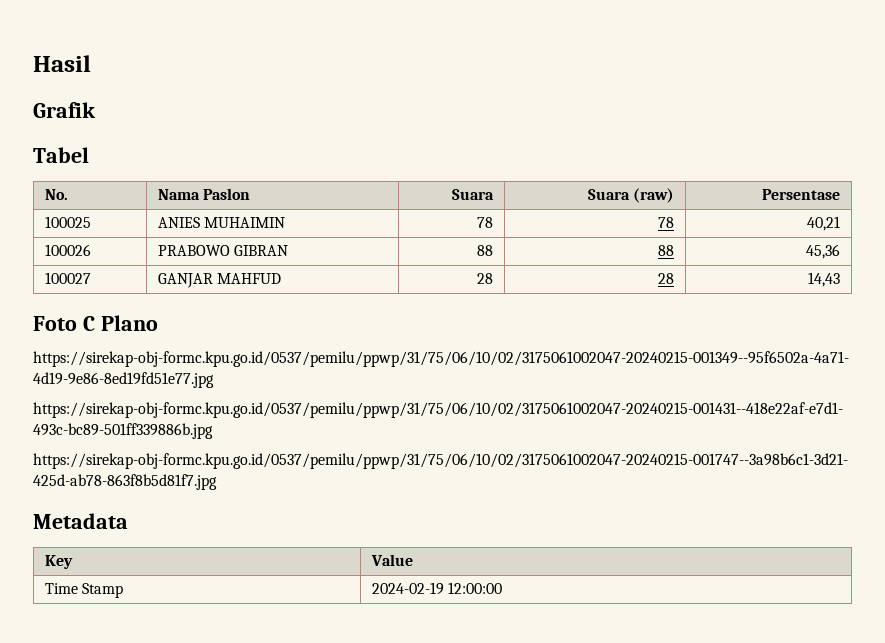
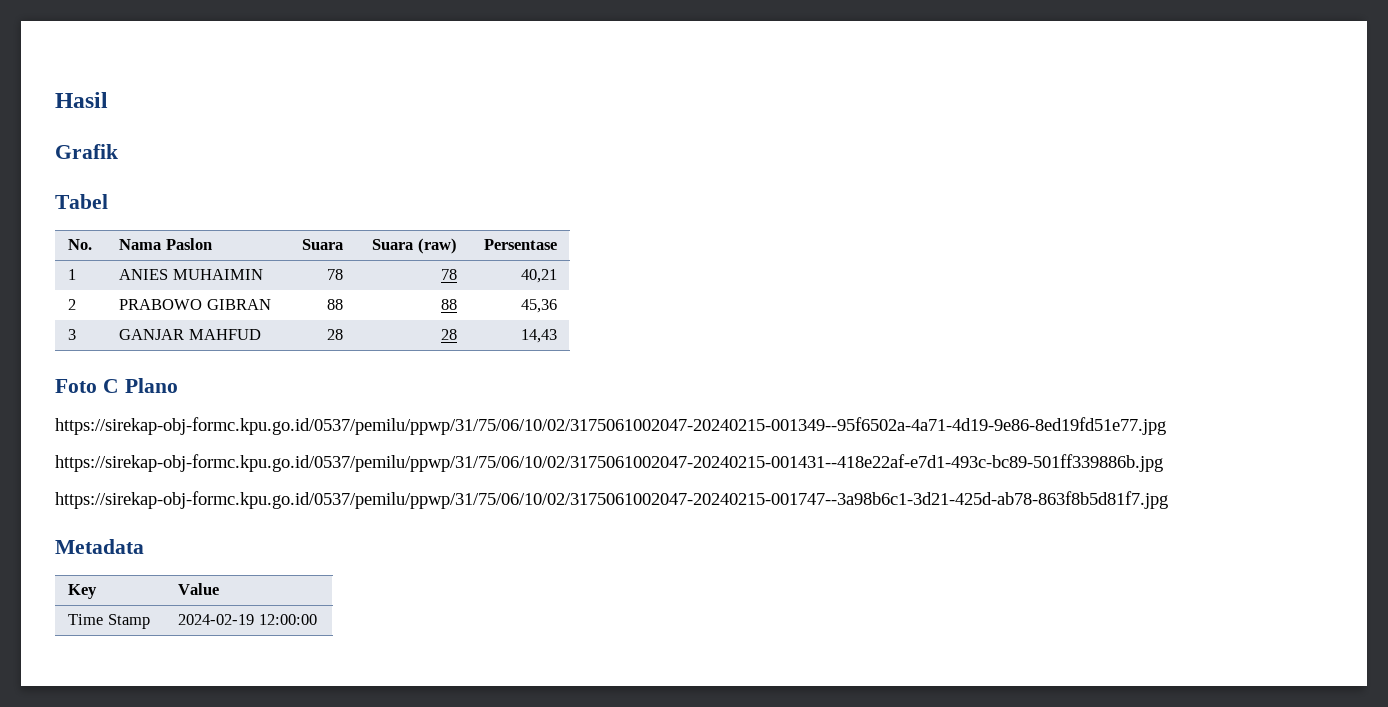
- 100025 | ANIES MUHAIMIN | 78 | 78 | 40,21
+ 1 | ANIES MUHAIMIN | 78 | 78 | 40,21
- 100026 | PRABOWO GIBRAN | 88 | 88 | 45,36
+ 2 | PRABOWO GIBRAN | 88 | 88 | 45,36
- 100027 | GANJAR MAHFUD | 28 | 28 | 14,43
+ 3 | GANJAR MAHFUD | 28 | 28 | 14,43

